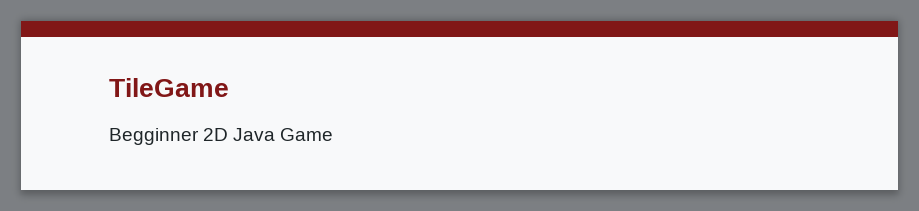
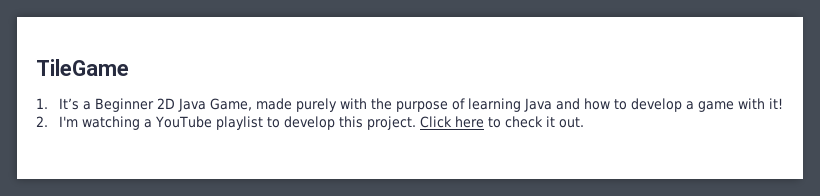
- Begginner 2D Java Game
+ 1. It’s a Beginner 2D Java Game, made purely with the purpose of learning Java and how to develop a game with it!
+ 2. I'm watching a YouTube playlist to develop this project. Click here to check it out.

